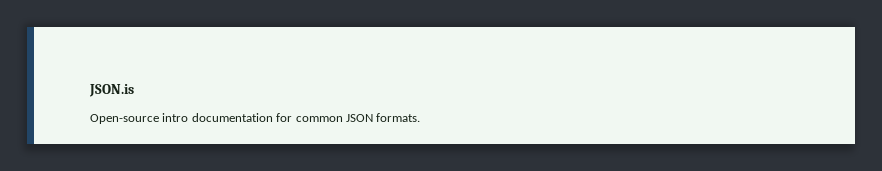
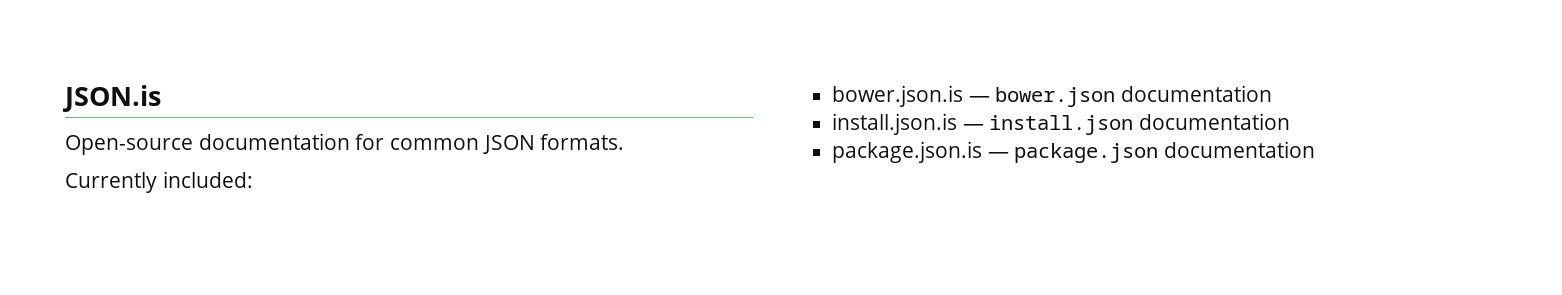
- Open-source intro documentation for common JSON formats.
+ Open-source documentation for common JSON formats.
+ Currently included:
+ bower.json.is — bower.json documentation
+ install.json.is — install.json documentation
+ package.json.is — package.json documentation

